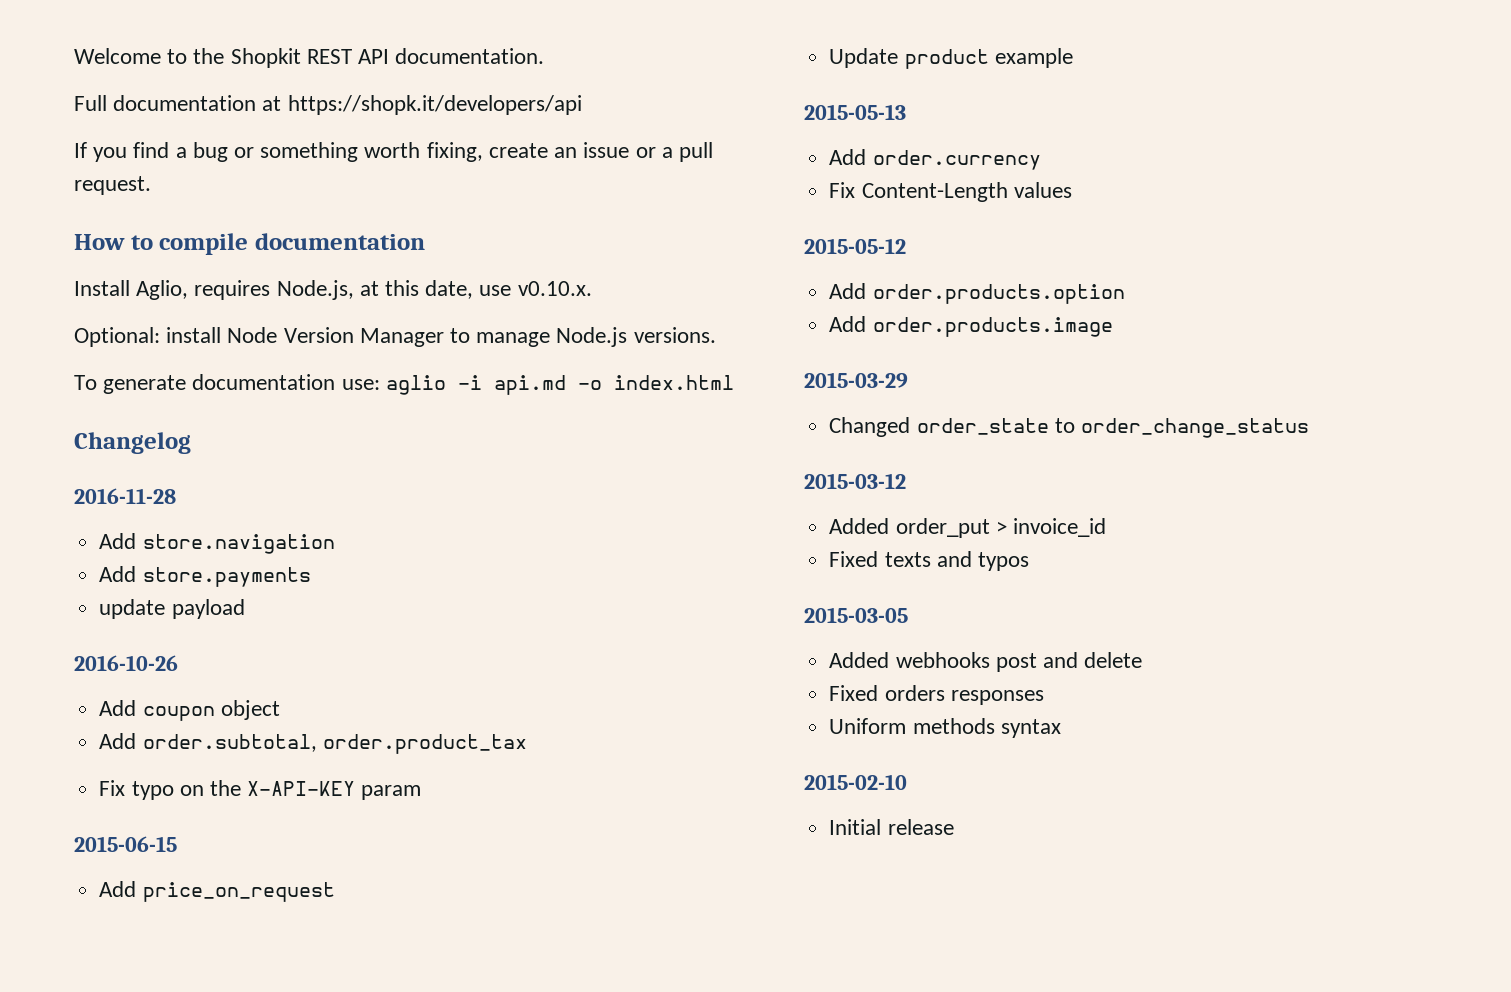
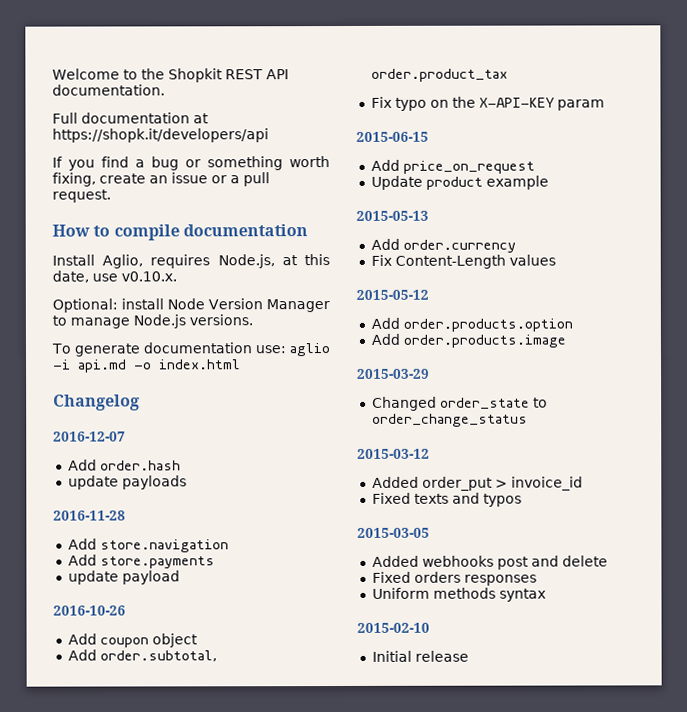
+ 2016-12-07
+ Add order.hash
+ update payloads

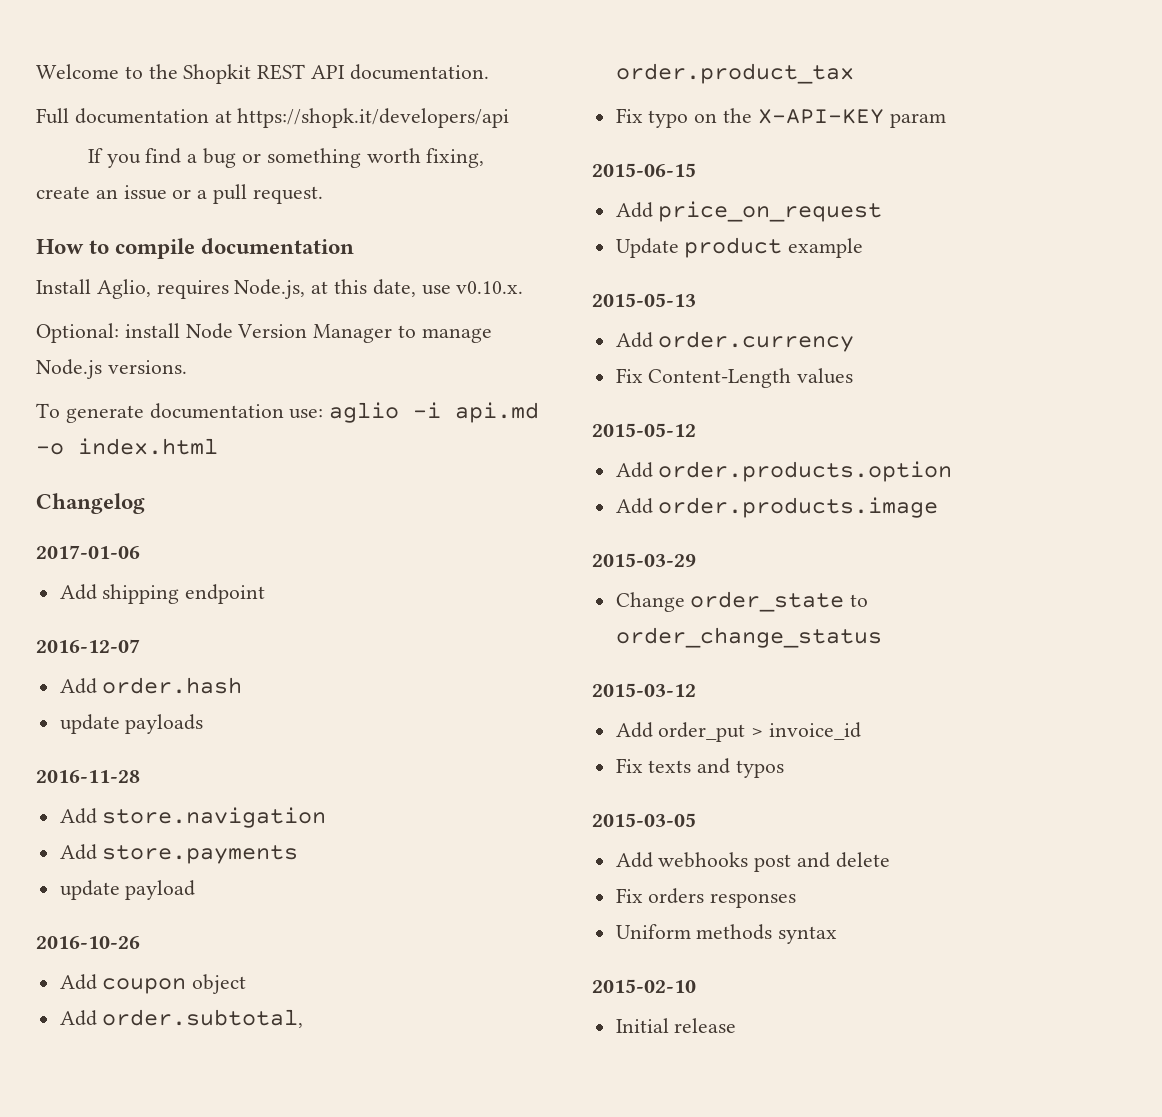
+ 2017-01-06
+ Add shipping endpoint
- Changed order_state to order_change_status
+ Change order_state to order_change_status
- Added order_put > invoice_id
+ Add order_put > invoice_id
- Fixed texts and typos
+ Fix texts and typos
- Added webhooks post and delete
+ Add webhooks post and delete
- Fixed orders responses
+ Fix orders responses

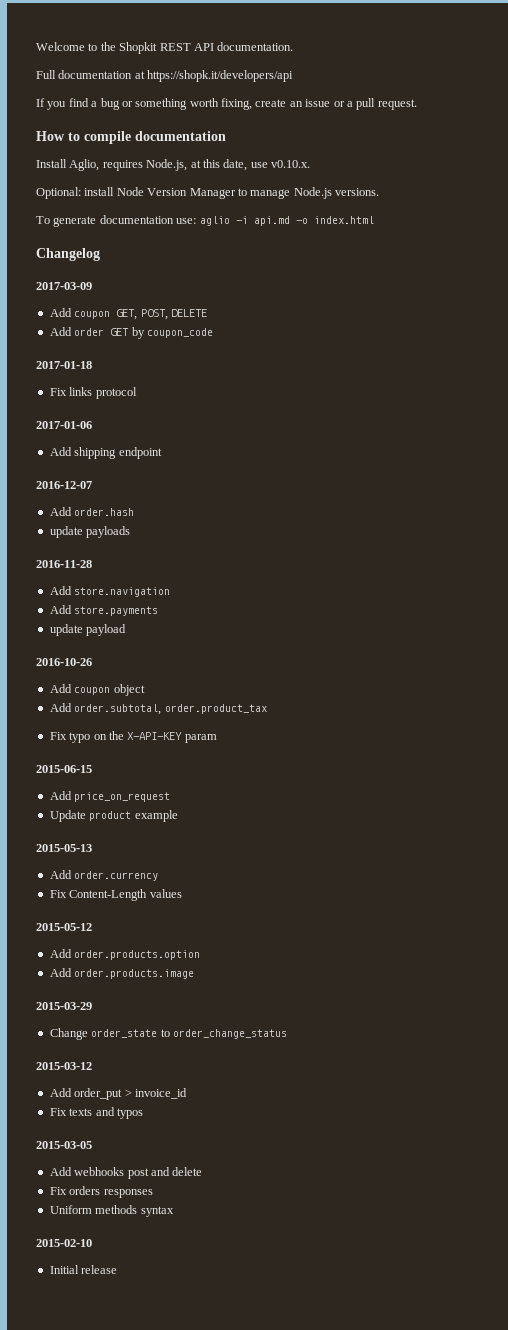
+ 2017-03-09
+ Add coupon GET, POST, DELETE
+ Add order GET by coupon_code
+ 2017-01-18
+ Fix links protocol

